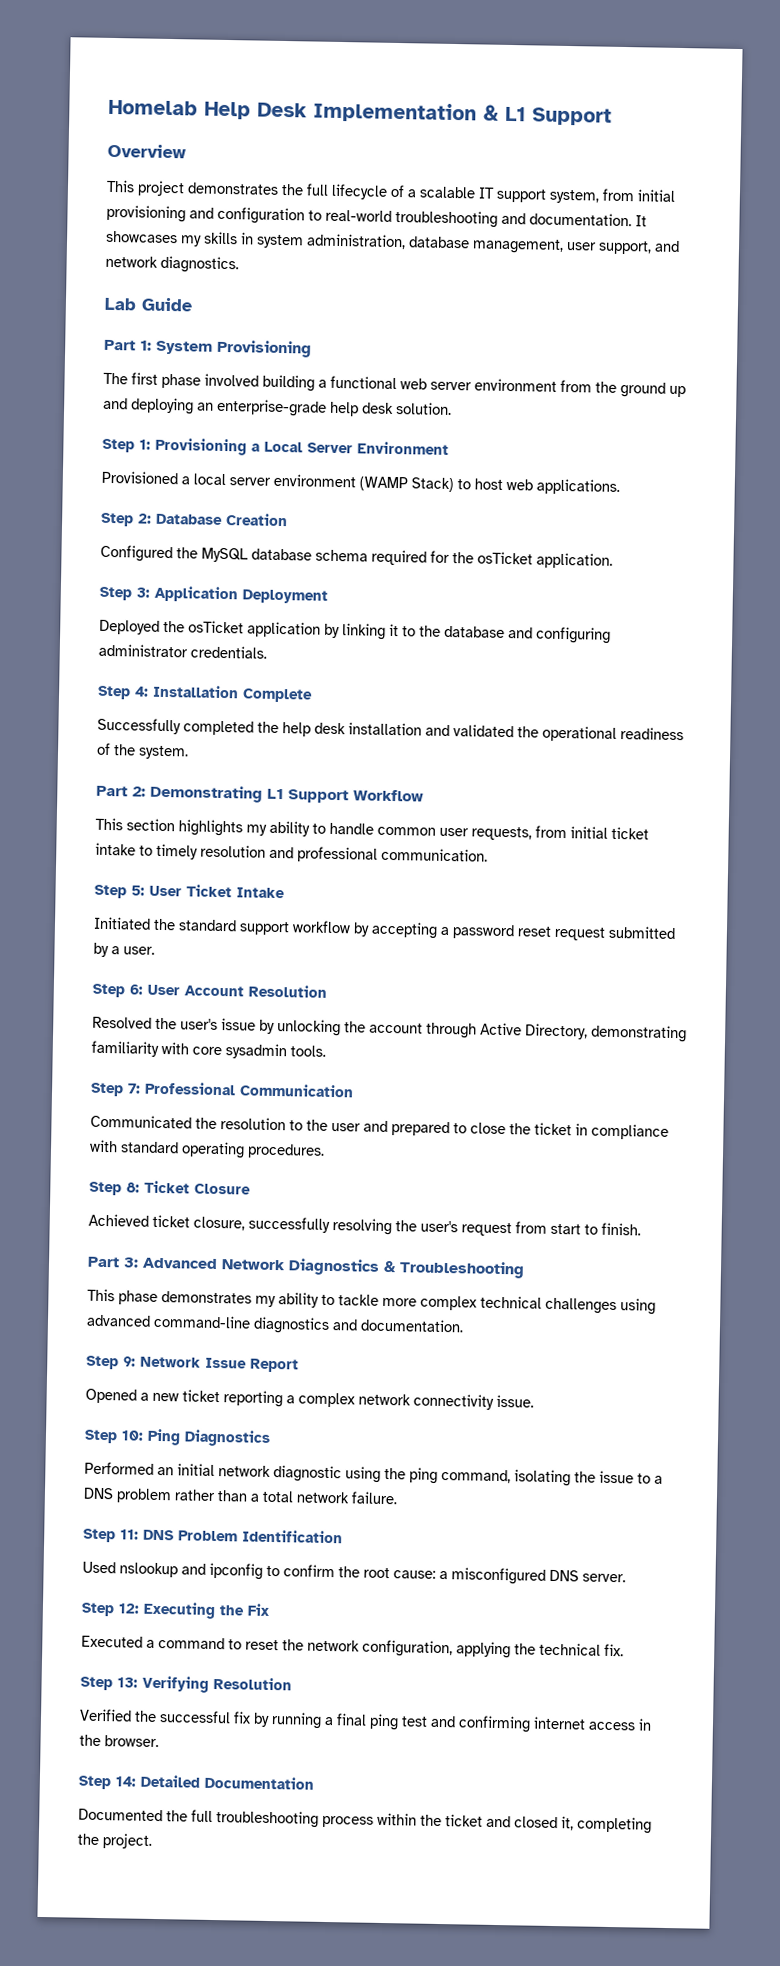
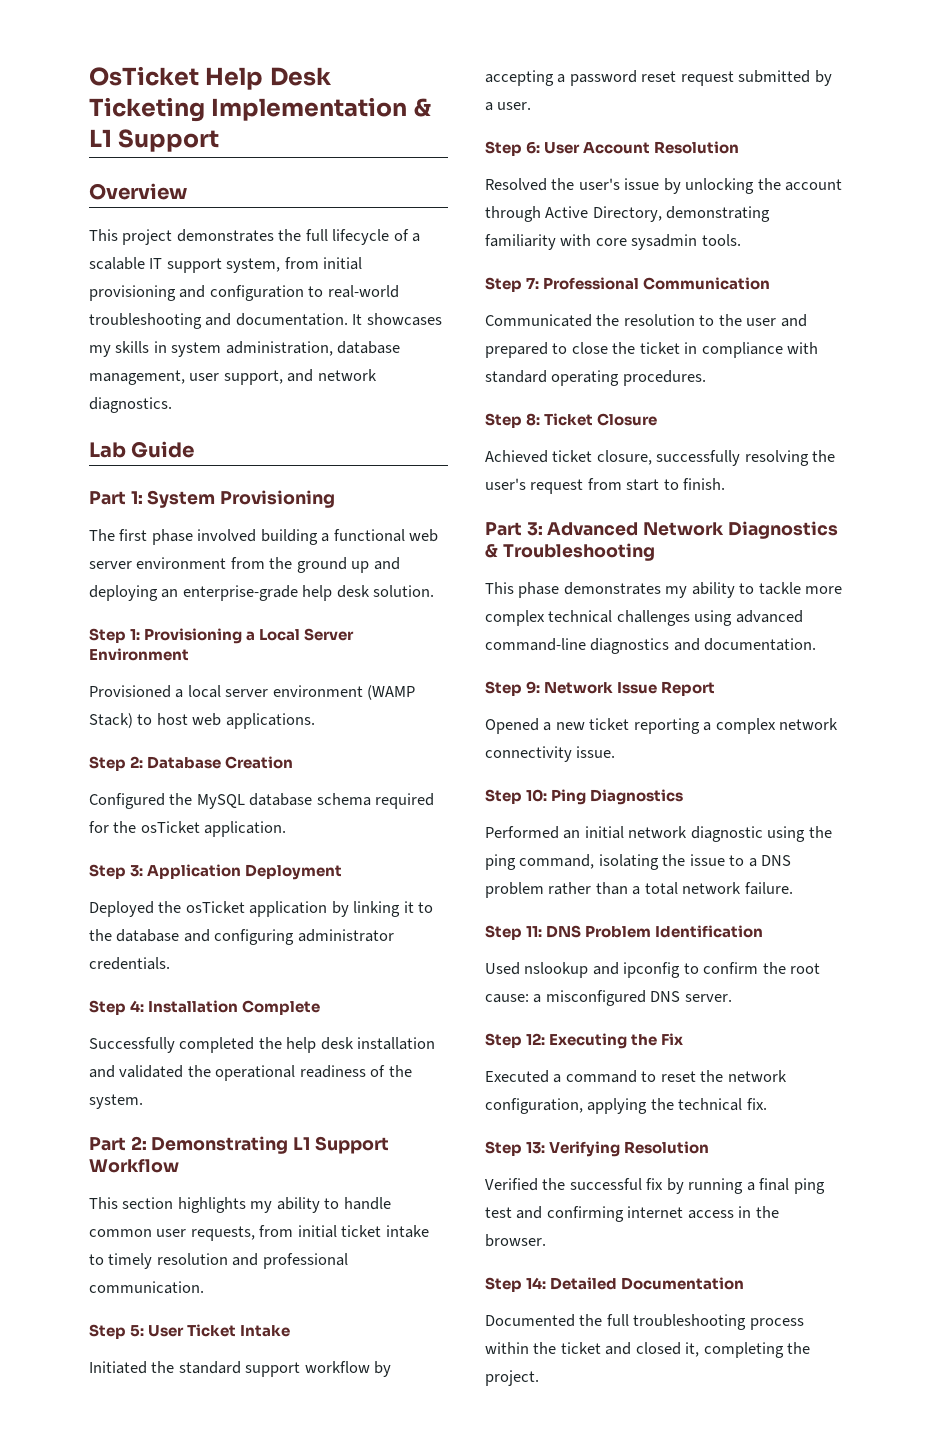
- Homelab Help Desk Implementation & L1 Support
+ OsTicket Help Desk Ticketing Implementation & L1 Support

